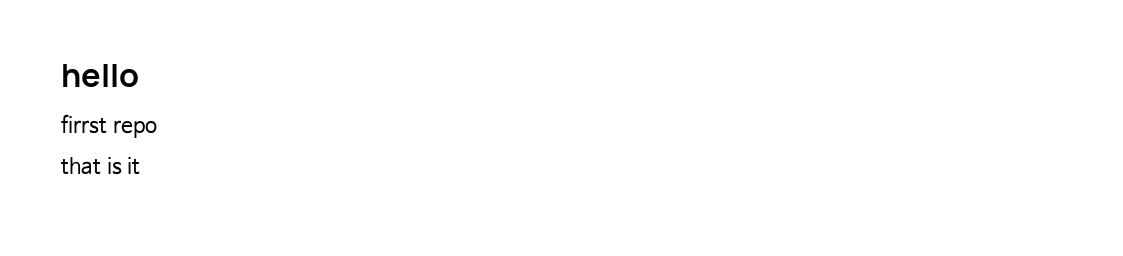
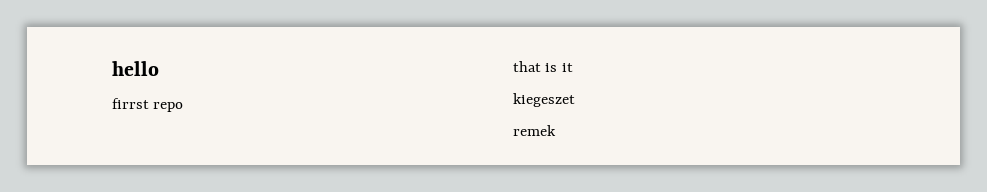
+ kiegeszet
+ remek

